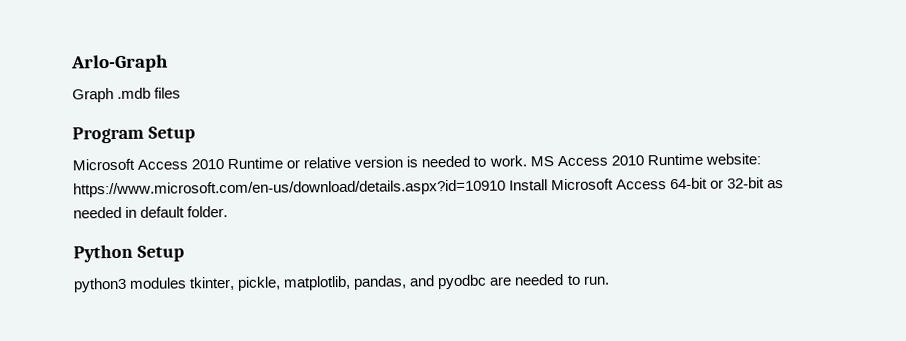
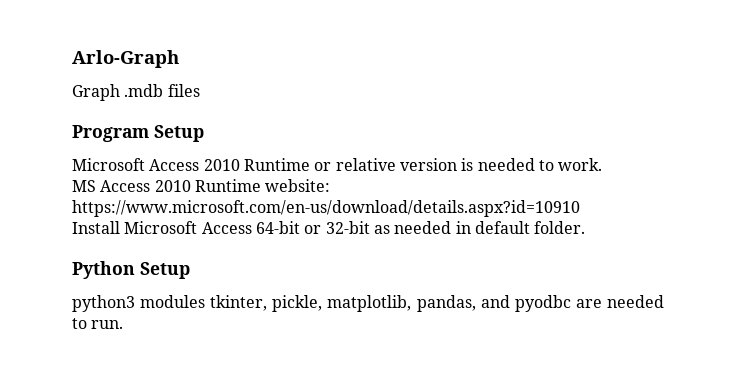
- Microsoft Access 2010 Runtime or relative version is needed to work. MS Access 2010 Runtime website: https://www.microsoft.com/en-us/download/details.aspx?id=10910 Install Microsoft Access 64-bit or 32-bit as needed in default folder.
+ Microsoft Access 2010 Runtime or relative version is needed to work.
+ MS Access 2010 Runtime website: https://www.microsoft.com/en-us/download/details.aspx?id=10910
+ Install Microsoft Access 64-bit or 32-bit as needed in default folder.

